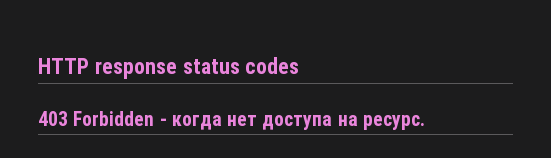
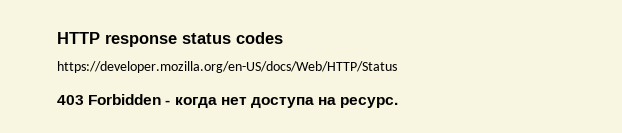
+ https://developer.mozilla.org/en-US/docs/Web/HTTP/Status

